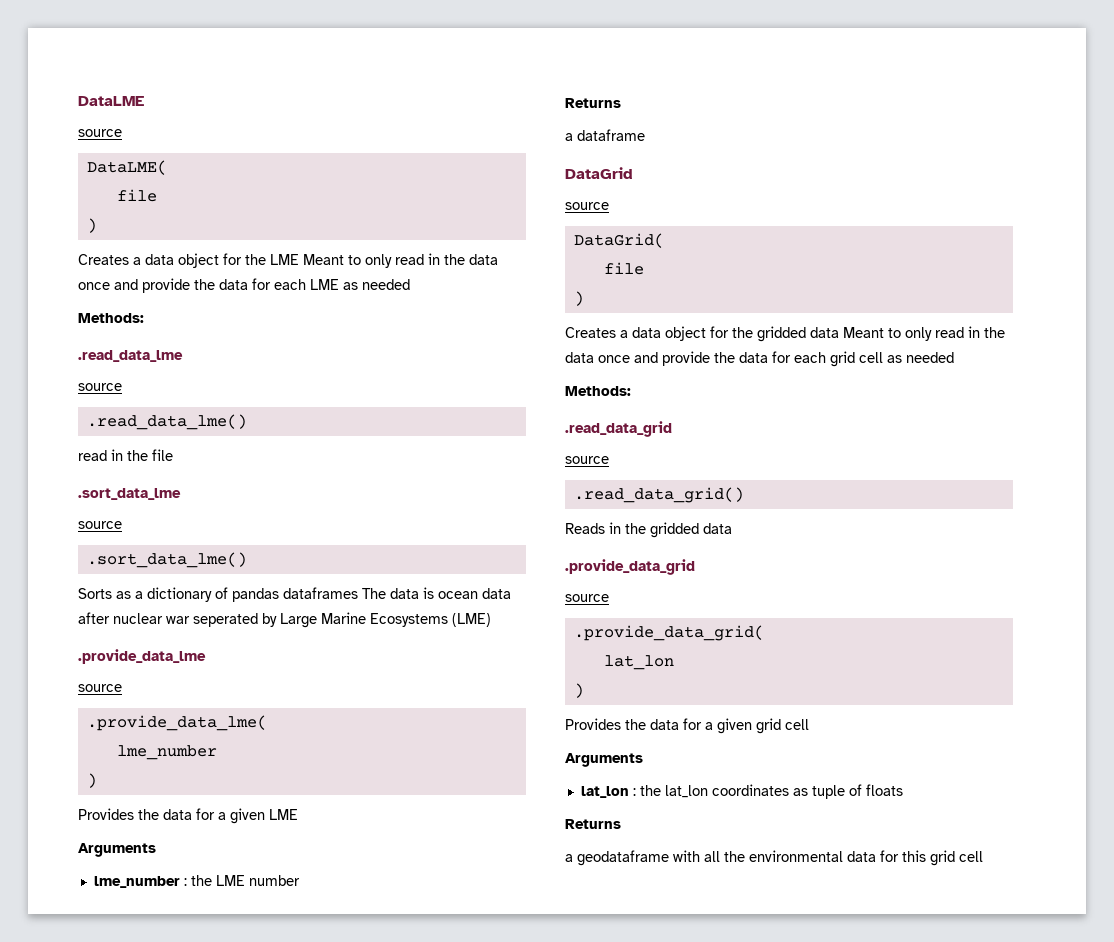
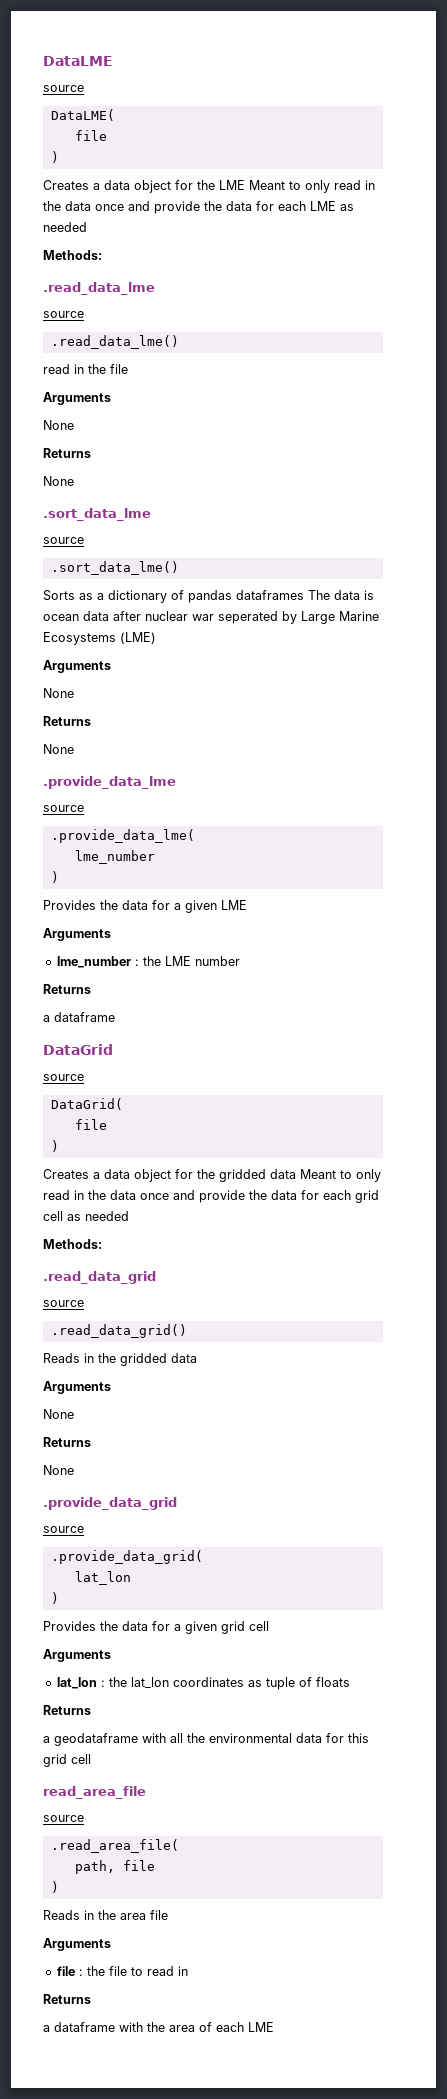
  read in the file
+ Arguments
+ None
+ Returns
+ None
  Sorts as a dictionary of pandas dataframes The data is ocean data after nuclear war seperated by Large Marine Ecosystems (LME)
+ Arguments
+ None
+ Returns
+ None
  Reads in the gridded data
+ Arguments
+ None
+ Returns
+ None
+ read_area_file
+ source
+ .read_area_file(
+ path, file
+ )
+ Reads in the area file
+ Arguments
+ file : the file to read in
+ Returns
+ a dataframe with the area of each LME

